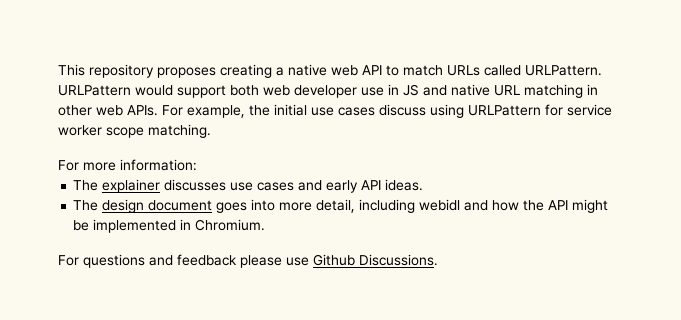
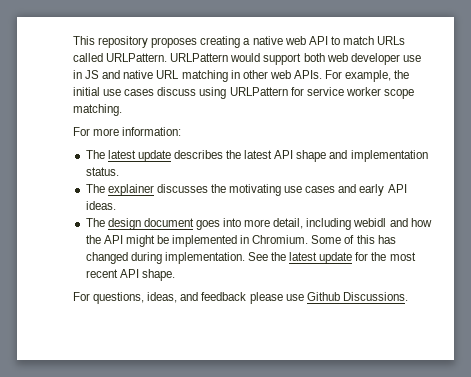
+ The latest update describes the latest API shape and implementation status.
- The explainer discusses use cases and early API ideas.
+ The explainer discusses the motivating use cases and early API ideas.
- The design document goes into more detail, including webidl and how the API might be implemented in Chromium.
- For questions and feedback please use Github Discussions.
+ The design document goes into more detail, including webidl and how the API might be implemented in Chromium. Some of this has changed during implementation. See the latest update for the most recent API shape.
+ For questions, ideas, and feedback please use Github Discussions.

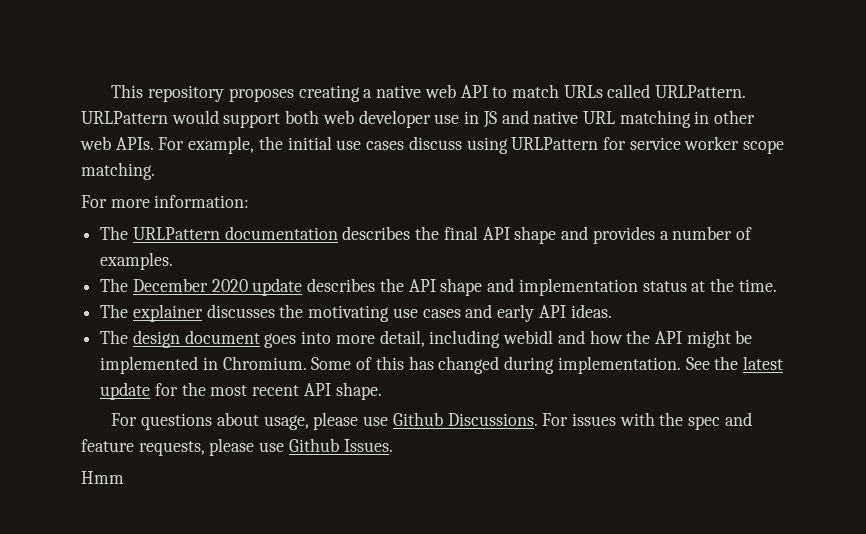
- The latest update describes the latest API shape and implementation status.
+ The URLPattern documentation describes the final API shape and provides a number of examples.
+ The December 2020 update describes the API shape and implementation status at the time.
- For questions, ideas, and feedback please use Github Discussions.
+ For questions about usage, please use Github Discussions. For issues with the spec and feature requests, please use Github Issues.
+ Hmm

